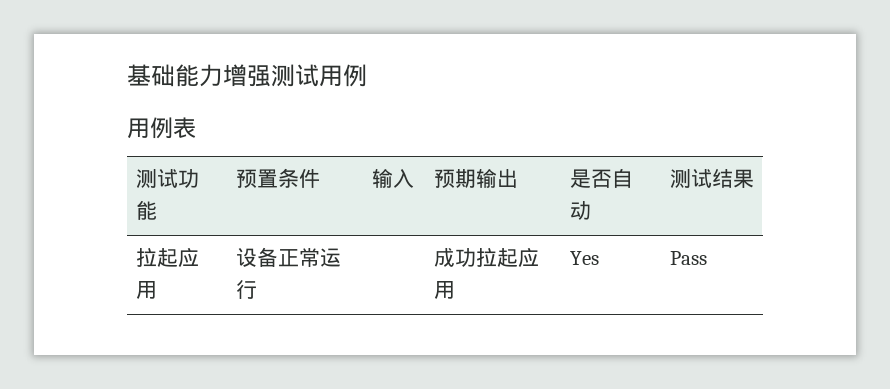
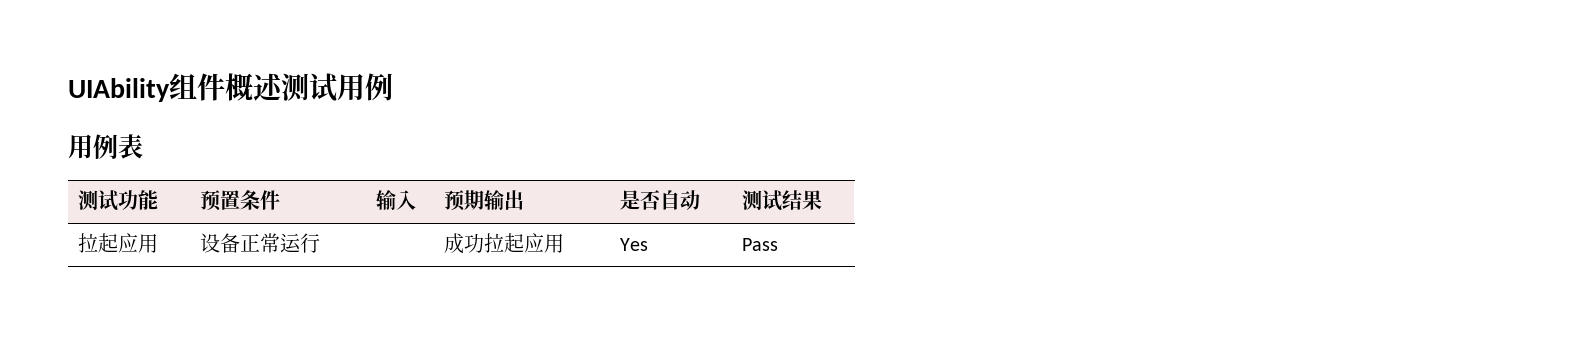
- 基础能力增强测试用例
+ UIAbility组件概述测试用例

